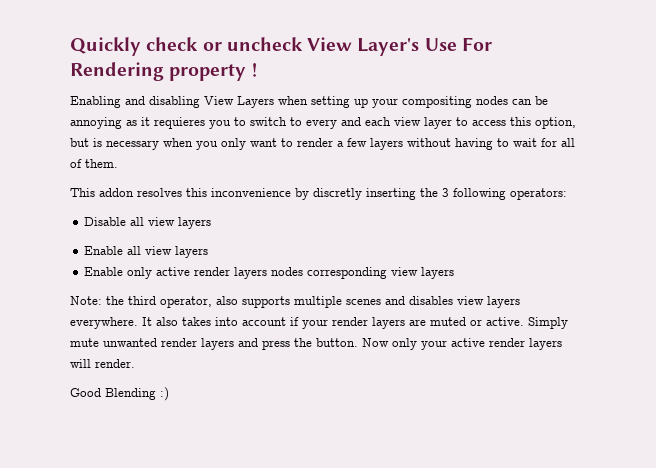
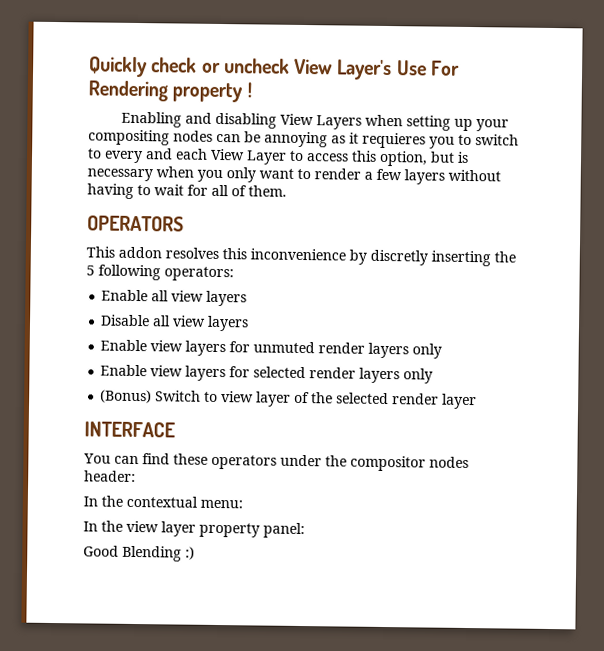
- Enabling and disabling View Layers when setting up your compositing nodes can be annoying as it requieres you to switch to every and each view layer to access this option, but is necessary when you only want to render a few layers without having to wait for all of them.
+ Enabling and disabling View Layers when setting up your compositing nodes can be annoying as it requieres you to switch to every and each View Layer to access this option, but is necessary when you only want to render a few layers without having to wait for all of them.
+ OPERATORS
- This addon resolves this inconvenience by discretly inserting the 3 following operators:
+ This addon resolves this inconvenience by discretly inserting the 5 following operators:
+ Enable all view layers
- Enable all view layers
- Enable only active render layers nodes corresponding view layers
- Note: the third operator, also supports multiple scenes and disables view layers everywhere. It also takes into account if your render layers are muted or active. Simply mute unwanted render layers and press the button. Now only your active render layers will render.
+ Enable view layers for unmuted render layers only
+ Enable view layers for selected render layers only
+ (Bonus) Switch to view layer of the selected render layer
+ INTERFACE
+ You can find these operators under the compositor nodes header:
+ In the contextual menu:
+ In the view layer property panel:

